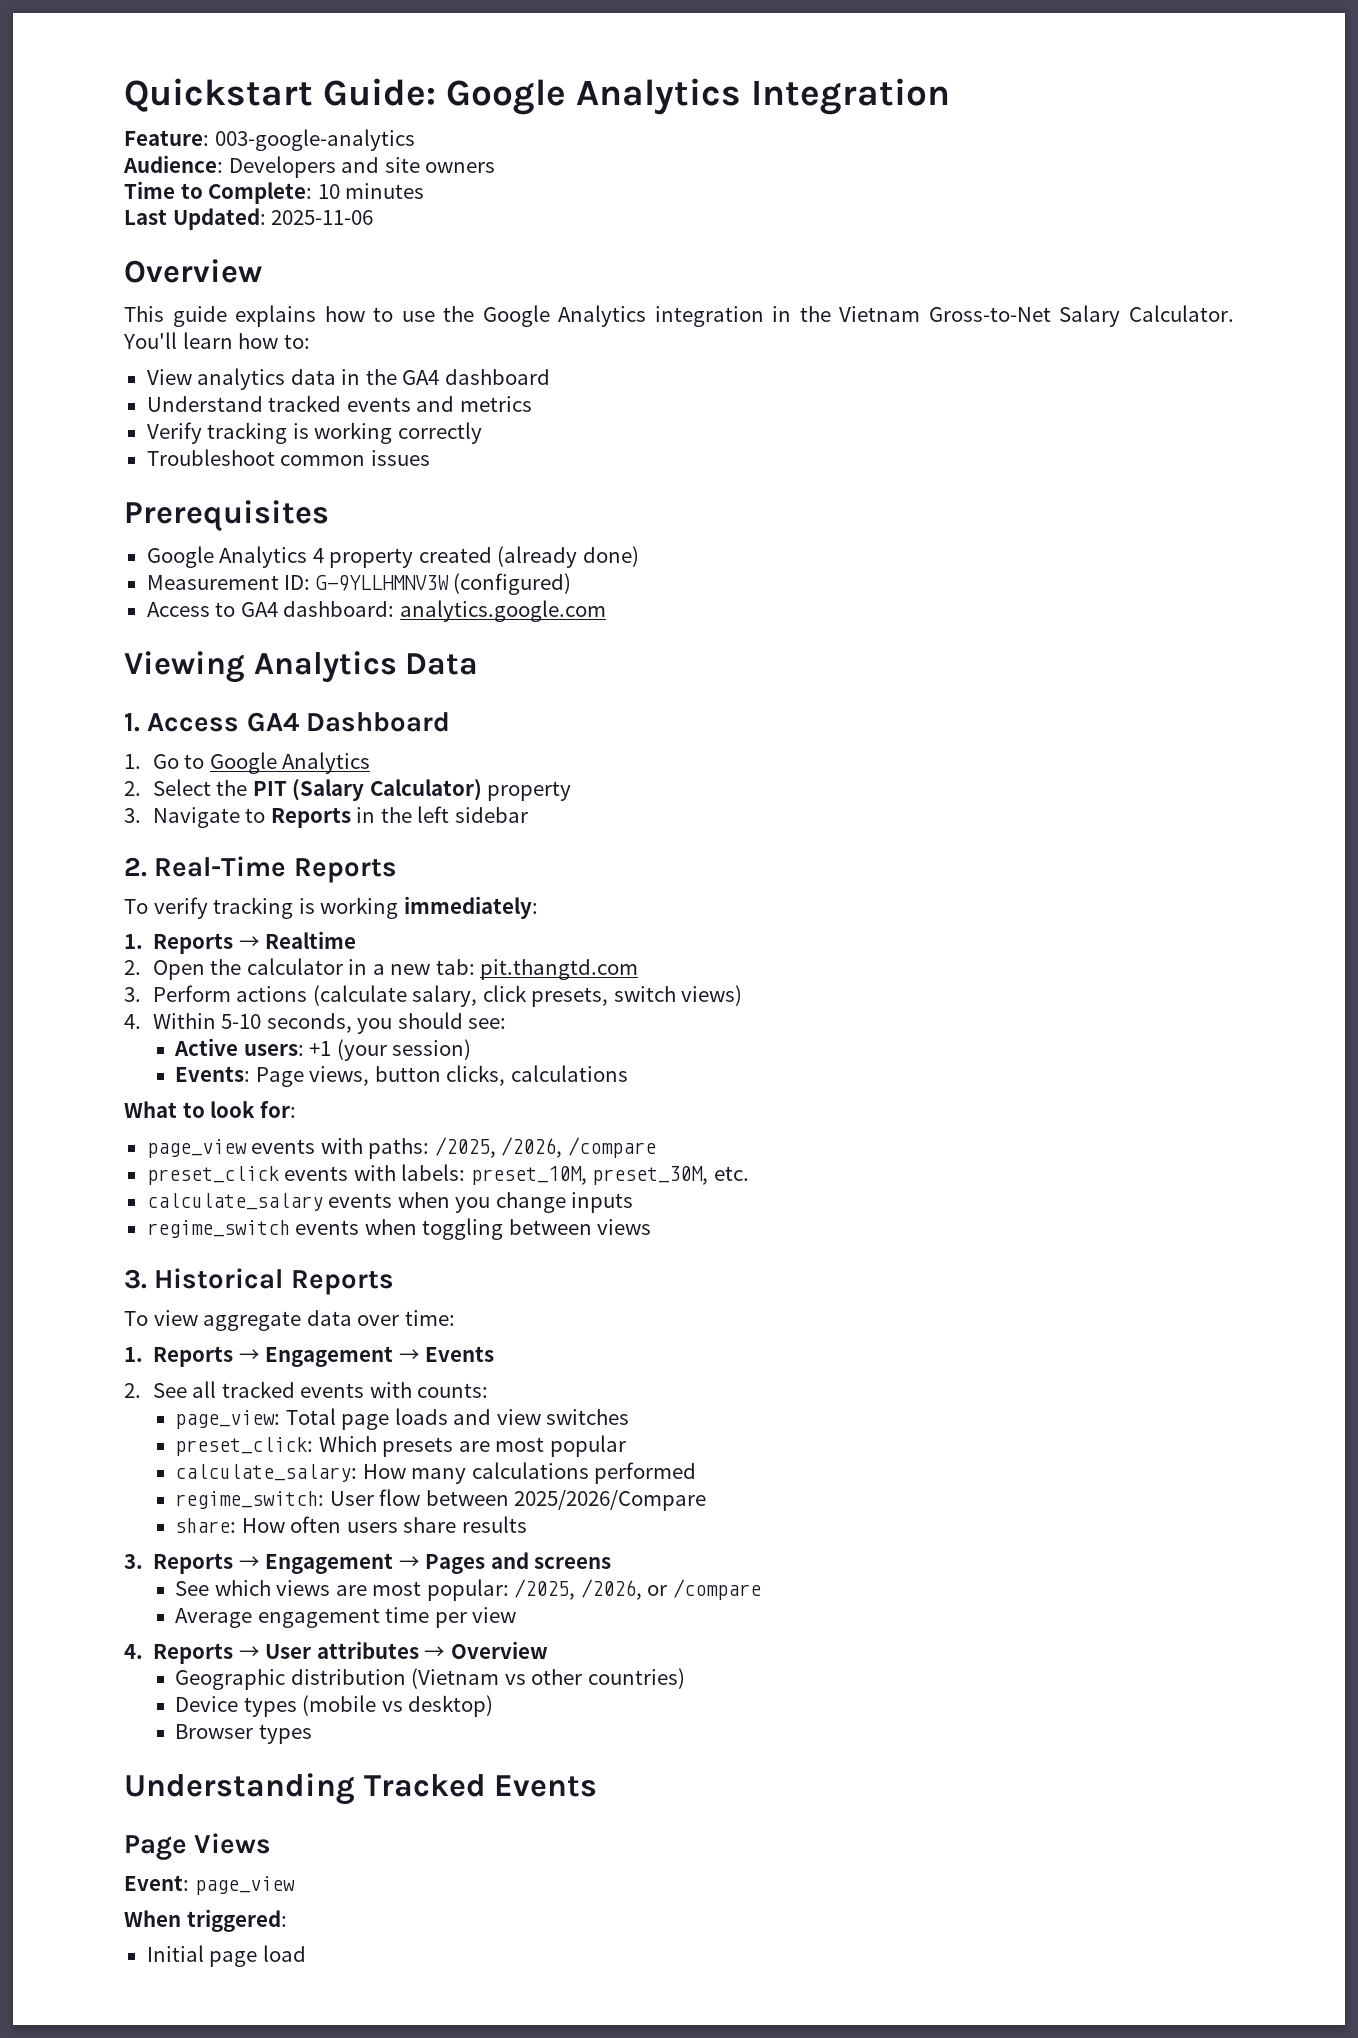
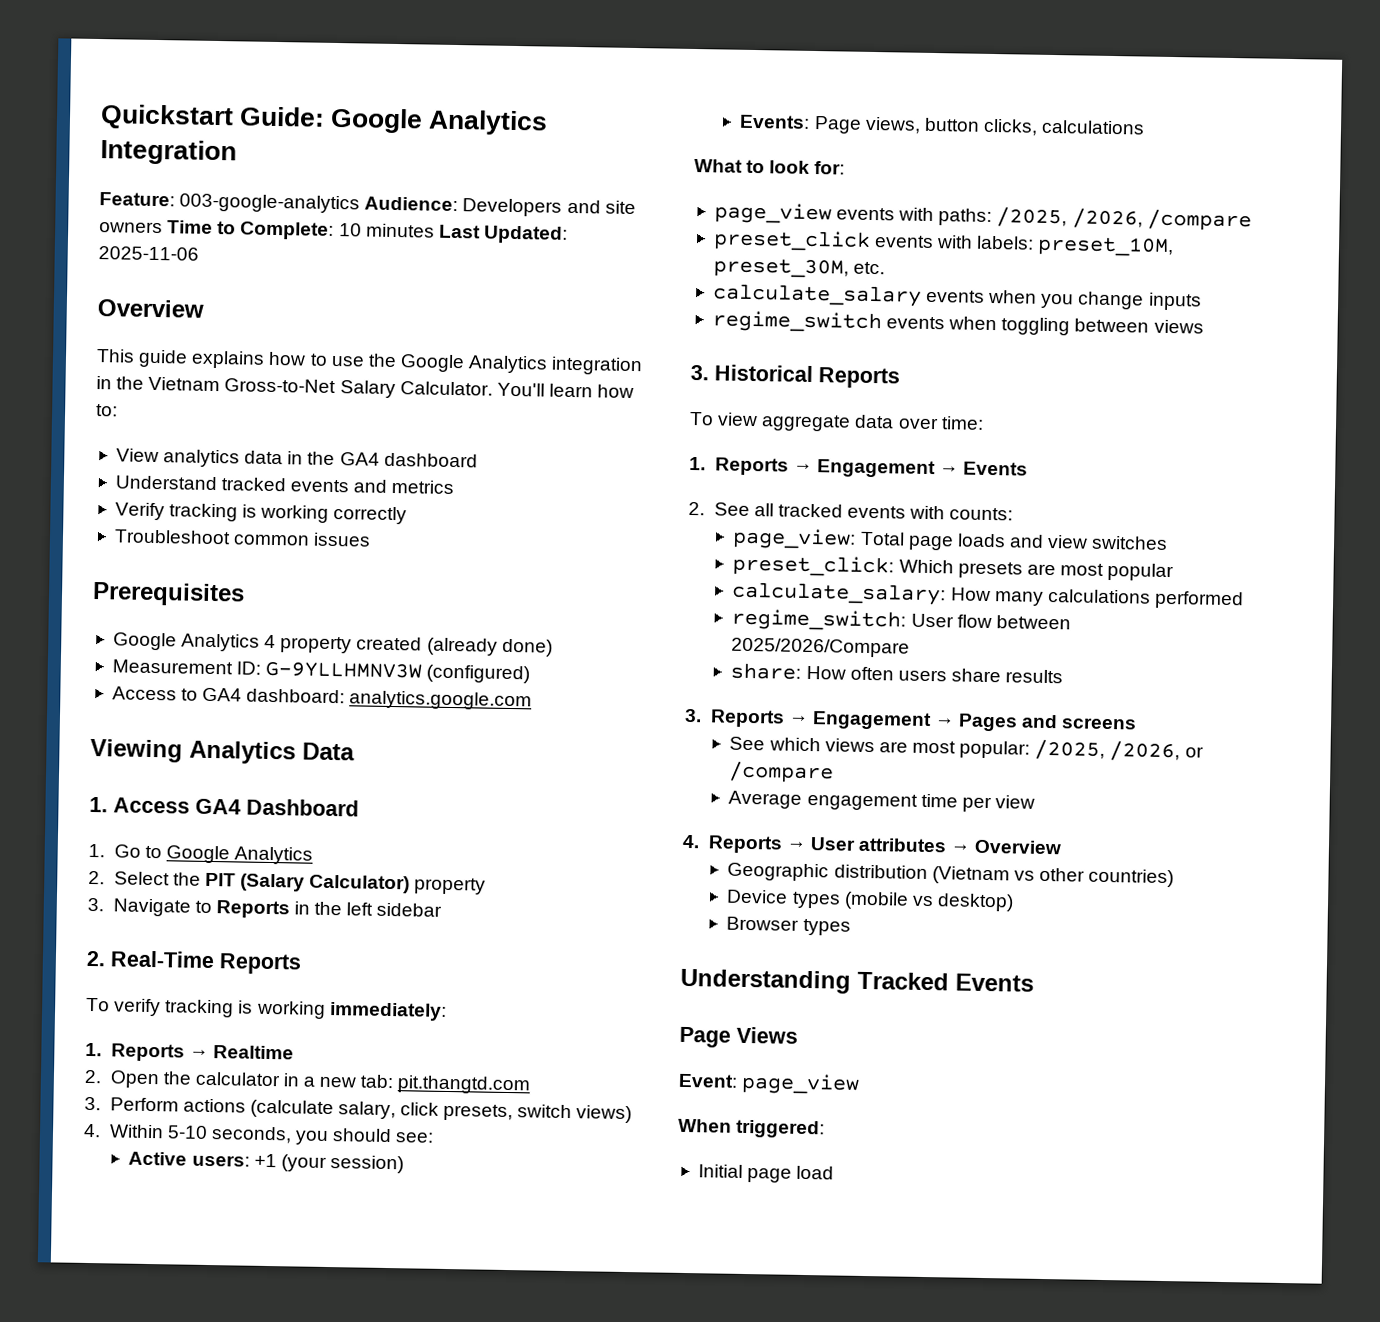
- Feature: 003-google-analytics
- Audience: Developers and site owners
- Time to Complete: 10 minutes
- Last Updated: 2025-11-06
+ Feature: 003-google-analytics Audience: Developers and site owners Time to Complete: 10 minutes Last Updated: 2025-11-06

